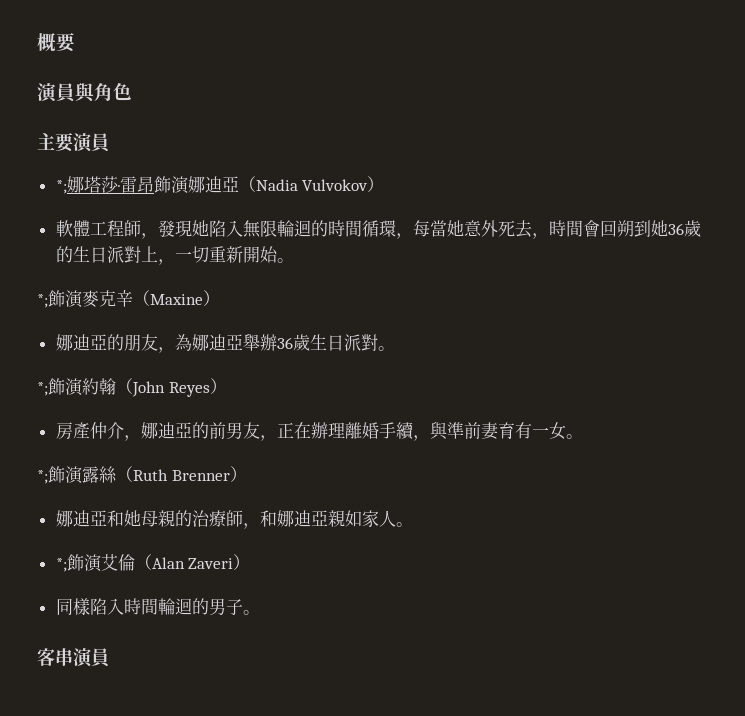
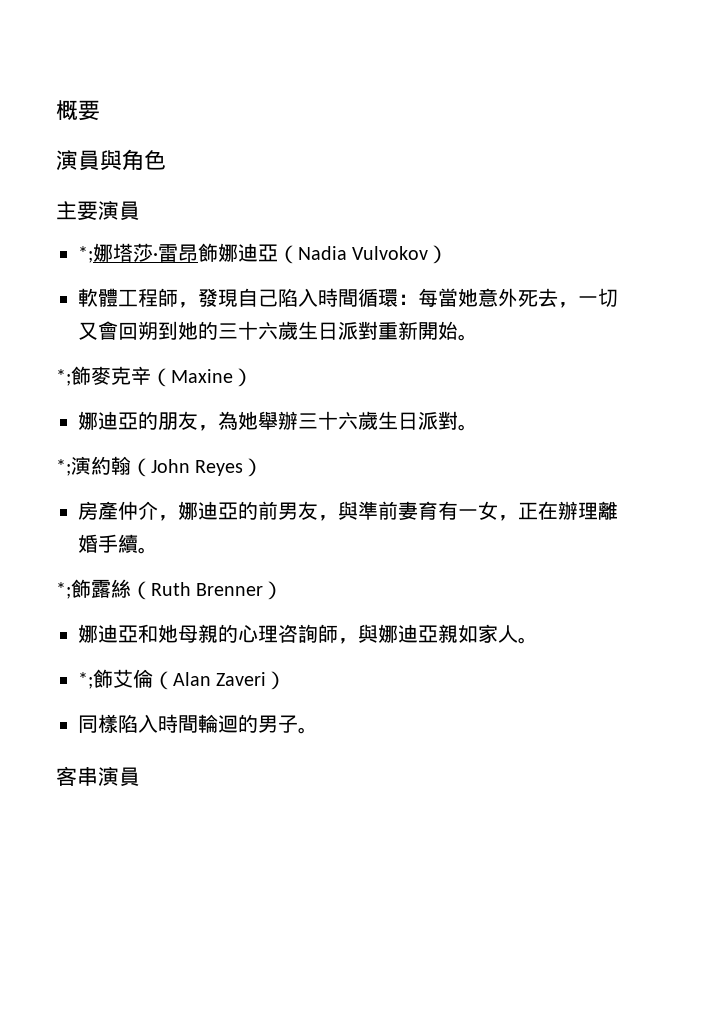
- *;娜塔莎·雷昂飾演娜迪亞（Nadia Vulvokov）
+ *;娜塔莎·雷昂飾娜迪亞（Nadia Vulvokov）
- 軟體工程師，發現她陷入無限輪迴的時間循環，每當她意外死去，時間會回朔到她36歲的生日派對上，一切重新開始。
+ 軟體工程師，發現自己陷入時間循環：每當她意外死去，一切又會回朔到她的三十六歲生日派對重新開始。
- *;飾演麥克辛（Maxine）
+ *;飾麥克辛（Maxine）
- 娜迪亞的朋友，為娜迪亞舉辦36歲生日派對。
+ 娜迪亞的朋友，為她舉辦三十六歲生日派對。
- *;飾演約翰（John Reyes）
+ *;演約翰（John Reyes）
- 房產仲介，娜迪亞的前男友，正在辦理離婚手續，與準前妻育有一女。
- *;飾演露絲（Ruth Brenner）
+ 房產仲介，娜迪亞的前男友，與準前妻育有一女，正在辦理離婚手續。
+ *;飾露絲（Ruth Brenner）
- 娜迪亞和她母親的治療師，和娜迪亞親如家人。
+ 娜迪亞和她母親的心理咨詢師，與娜迪亞親如家人。
- *;飾演艾倫（Alan Zaveri）
+ *;飾艾倫（Alan Zaveri）

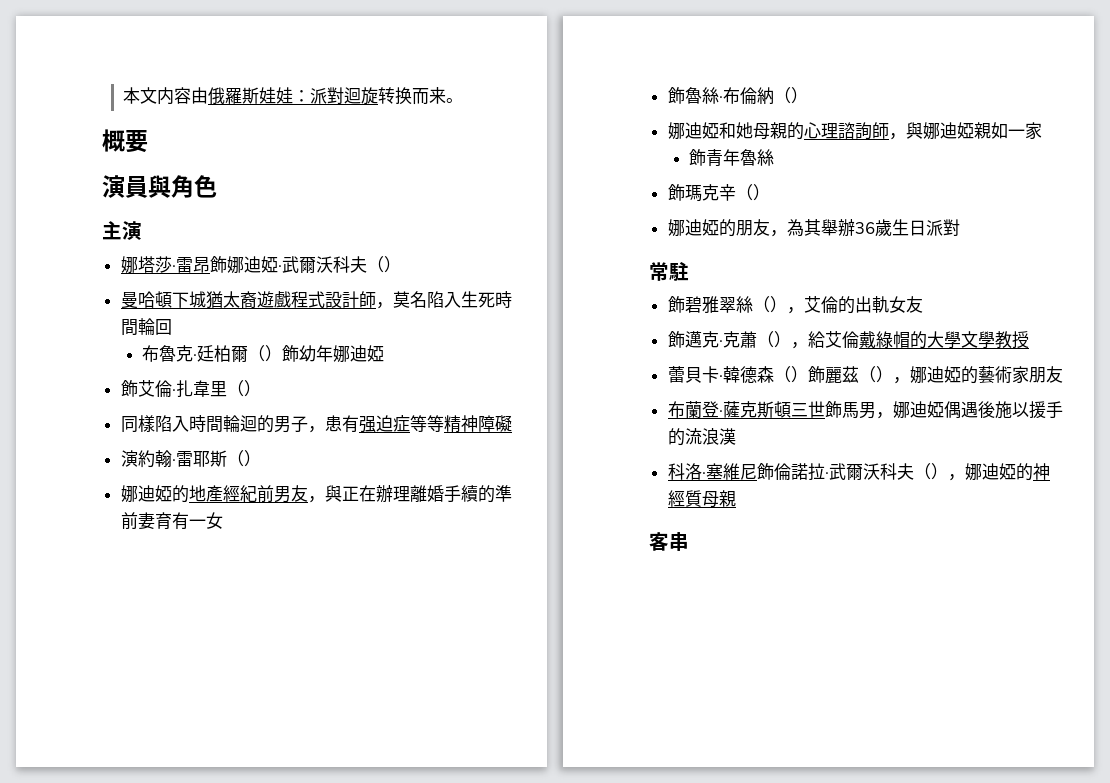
+ 本文内容由俄羅斯娃娃：派對迴旋转换而来。
- 主要演員
- *;娜塔莎·雷昂飾娜迪亞（Nadia Vulvokov）
- 軟體工程師，發現自己陷入時間循環：每當她意外死去，一切又會回朔到她的三十六歲生日派對重新開始。
- *;飾麥克辛（Maxine）
- 娜迪亞的朋友，為她舉辦三十六歲生日派對。
- *;演約翰（John Reyes）
- 房產仲介，娜迪亞的前男友，與準前妻育有一女，正在辦理離婚手續。
- *;飾露絲（Ruth Brenner）
- 娜迪亞和她母親的心理咨詢師，與娜迪亞親如家人。
- *;飾艾倫（Alan Zaveri）
+ 主演
+ 娜塔莎·雷昂飾娜迪婭·武爾沃科夫（）
+ 曼哈頓下城猶太裔遊戲程式設計師，莫名陷入生死時間輪回
+ 布魯克·廷柏爾（）飾幼年娜迪婭
+ 飾艾倫·扎韋里（）
- 同樣陷入時間輪迴的男子。
+ 同樣陷入時間輪迴的男子，患有强迫症等等精神障礙
+ 演約翰·雷耶斯（）
+ 娜迪婭的地產經紀前男友，與正在辦理離婚手續的準前妻育有一女
+ 飾魯絲·布倫納（）
+ 娜迪婭和她母親的心理諮詢師，與娜迪婭親如一家
+ 飾青年魯絲
+ 飾瑪克辛（）
+ 娜迪婭的朋友，為其舉辦36歲生日派對
+ 常駐
+ 飾碧雅翠絲（），艾倫的出軌女友
+ 飾邁克·克蕭（），給艾倫戴綠帽的大學文學教授
+ 蕾貝卡·韓德森（）飾麗茲（），娜迪婭的藝術家朋友
+ 布蘭登·薩克斯頓三世飾馬男，娜迪婭偶遇後施以援手的流浪漢
+ 科洛·塞維尼飾倫諾拉·武爾沃科夫（），娜迪婭的神經質母親
- 客串演員
+ 客串

